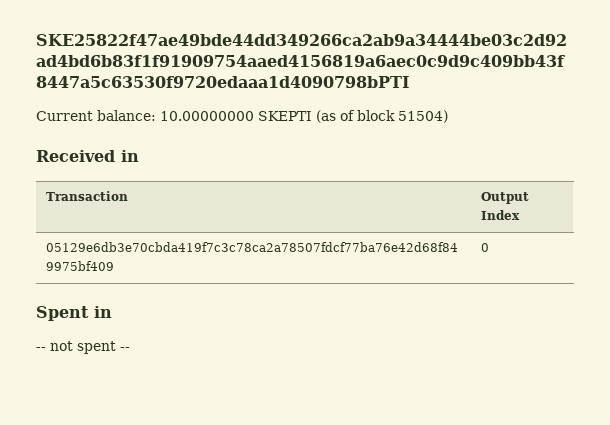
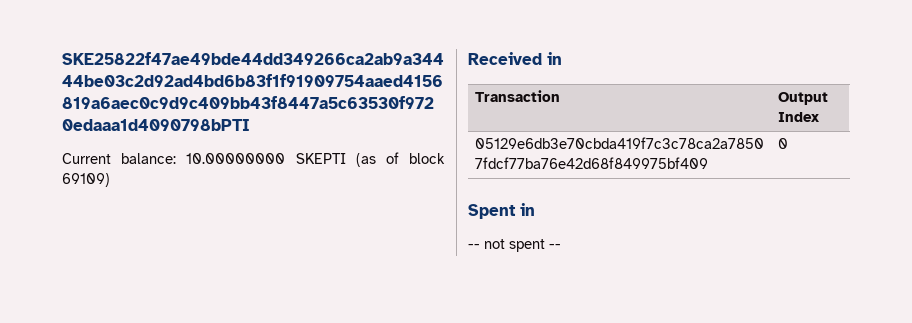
- Current balance: 10.00000000 SKEPTI (as of block 51504)
+ Current balance: 10.00000000 SKEPTI (as of block 69109)

